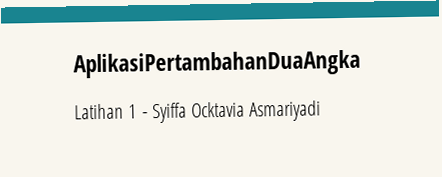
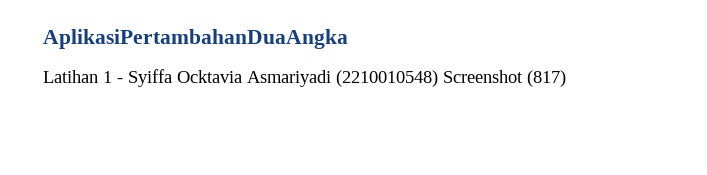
- Latihan 1 - Syiffa Ocktavia Asmariyadi
+ Latihan 1 - Syiffa Ocktavia Asmariyadi (2210010548) Screenshot (817)

